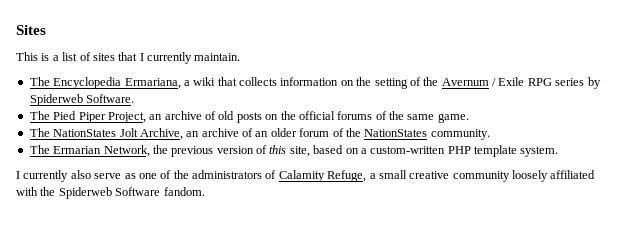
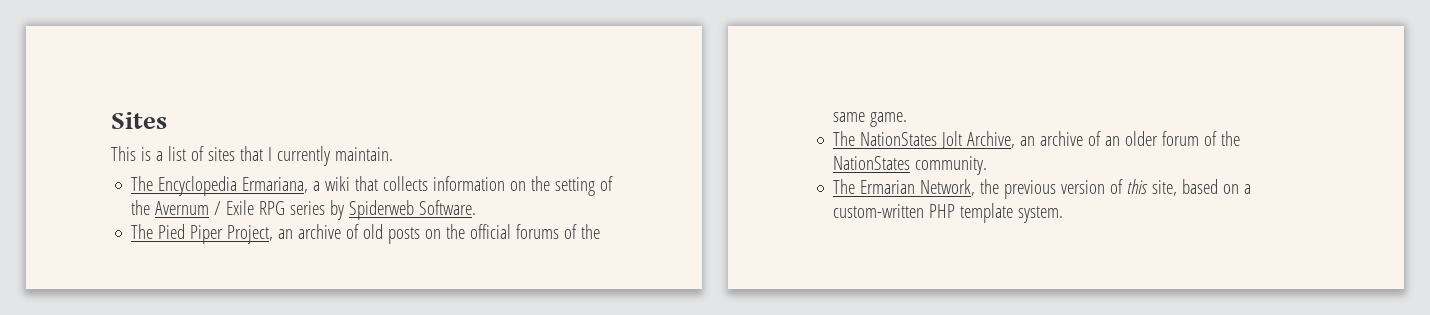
- I currently also serve as one of the administrators of Calamity Refuge, a small creative community loosely affiliated with the Spiderweb Software fandom.

